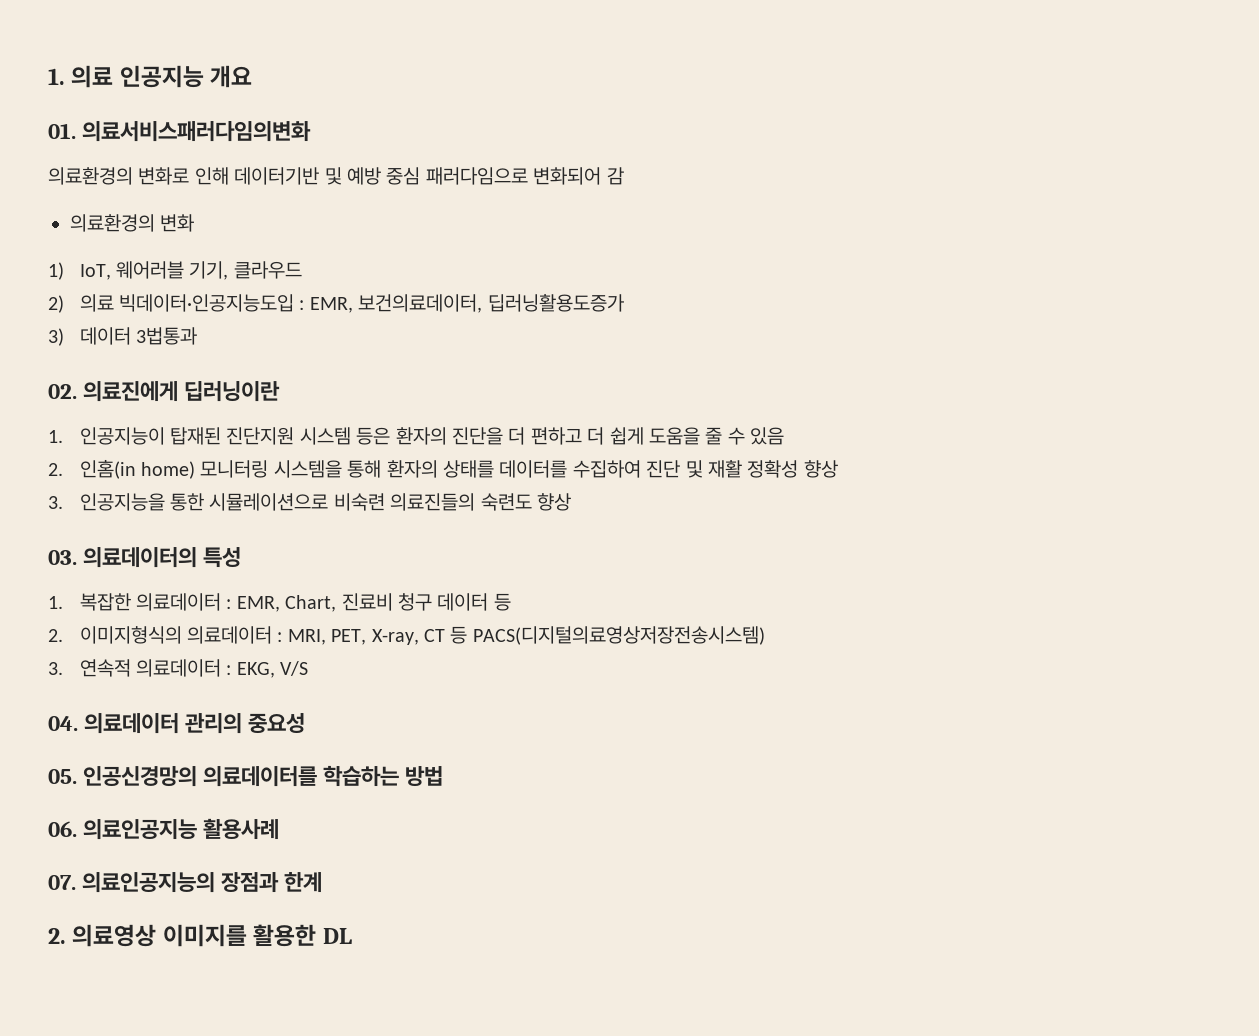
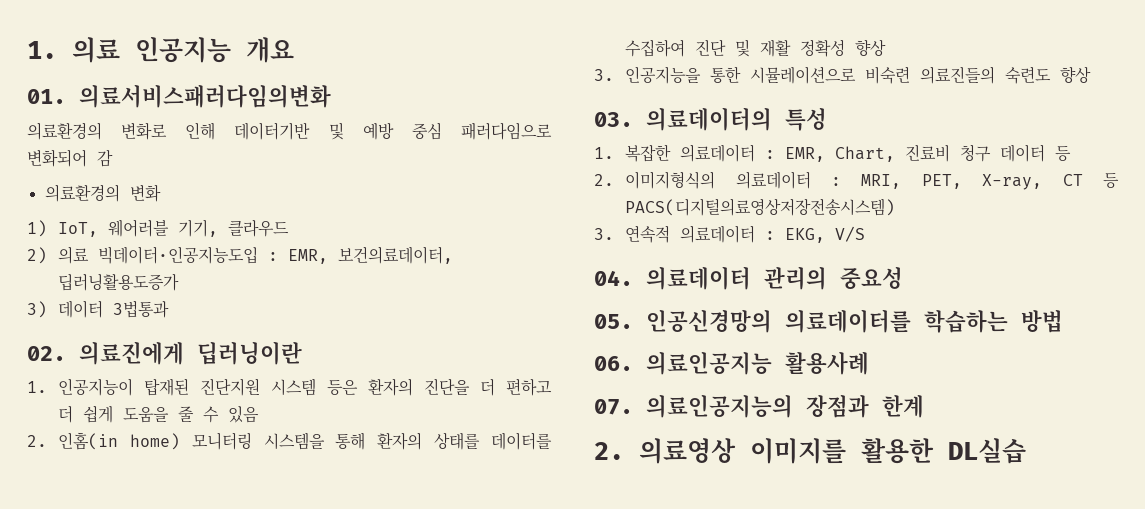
- 2. 의료영상 이미지를 활용한 DL
+ 2. 의료영상 이미지를 활용한 DL실습

